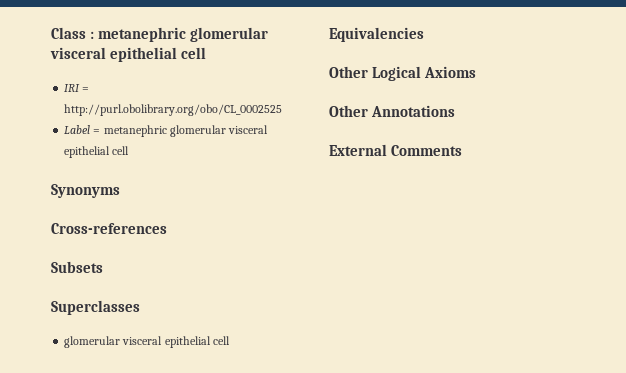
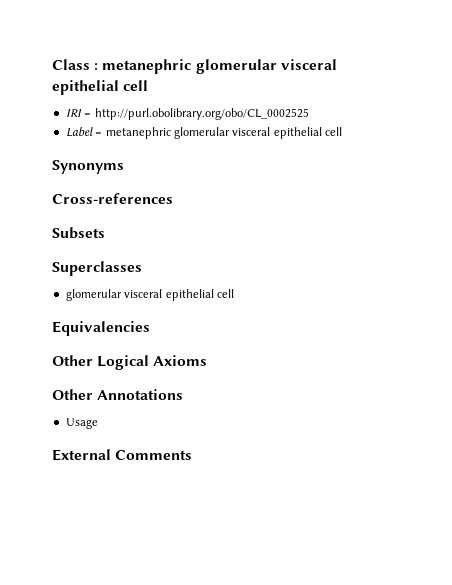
+ Usage

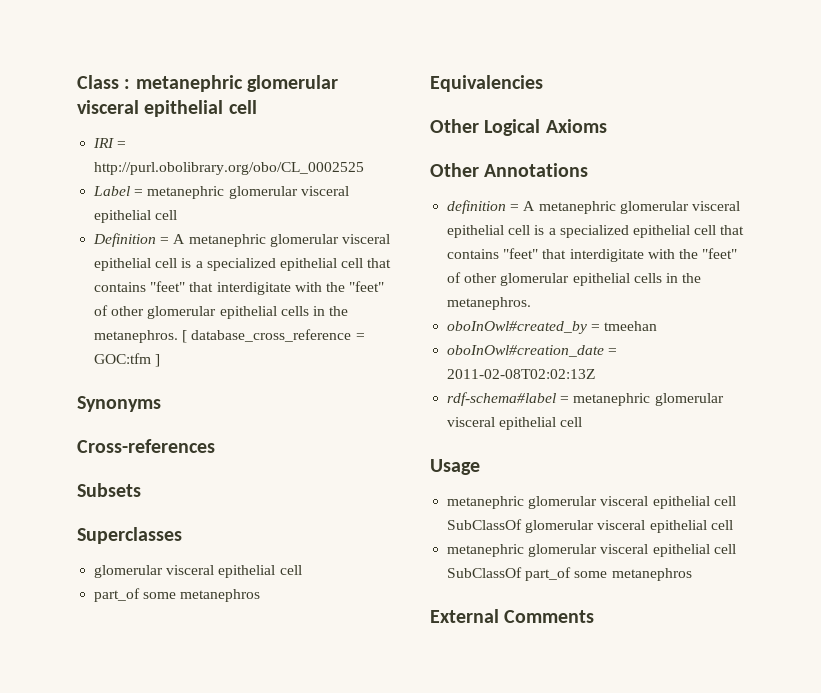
+ Definition = A metanephric glomerular visceral epithelial cell is a specialized epithelial cell that contains "feet" that interdigitate with the "feet" of other glomerular epithelial cells in the metanephros. [ database_cross_reference = GOC:tfm ]
  Superclasses
  glomerular visceral epithelial cell
+ part_of some metanephros
+ definition = A metanephric glomerular visceral epithelial cell is a specialized epithelial cell that contains "feet" that interdigitate with the "feet" of other glomerular epithelial cells in the metanephros.
+ oboInOwl#created_by = tmeehan
+ oboInOwl#creation_date = 2011-02-08T02:02:13Z
+ rdf-schema#label = metanephric glomerular visceral epithelial cell
  Usage
+ metanephric glomerular visceral epithelial cell SubClassOf glomerular visceral epithelial cell
+ metanephric glomerular visceral epithelial cell SubClassOf part_of some metanephros

